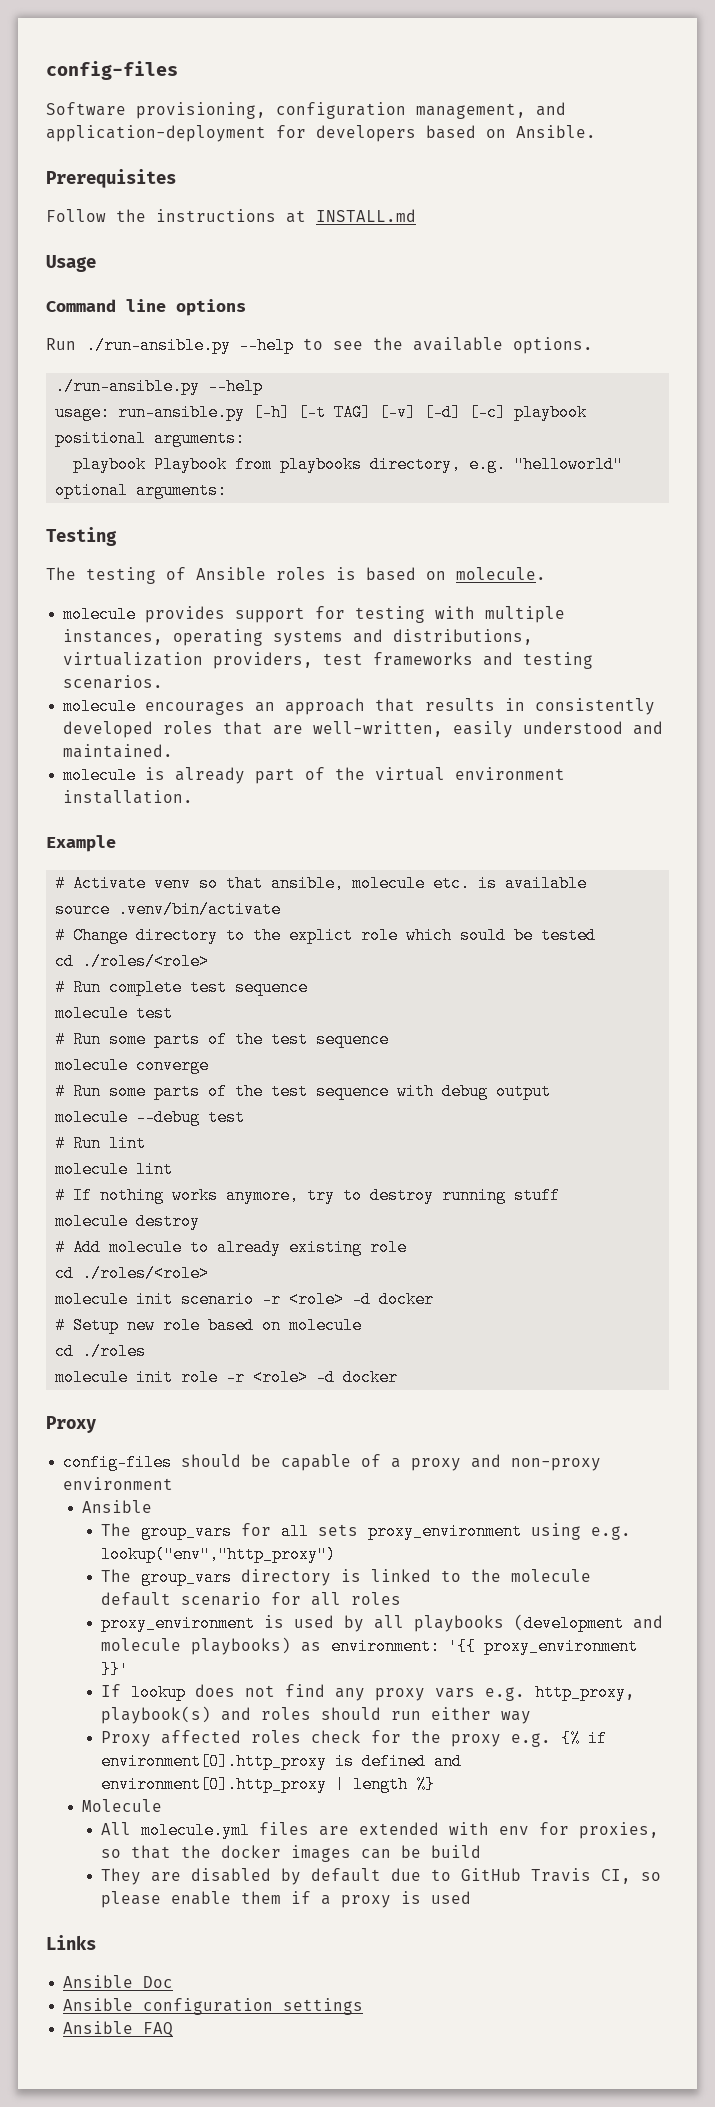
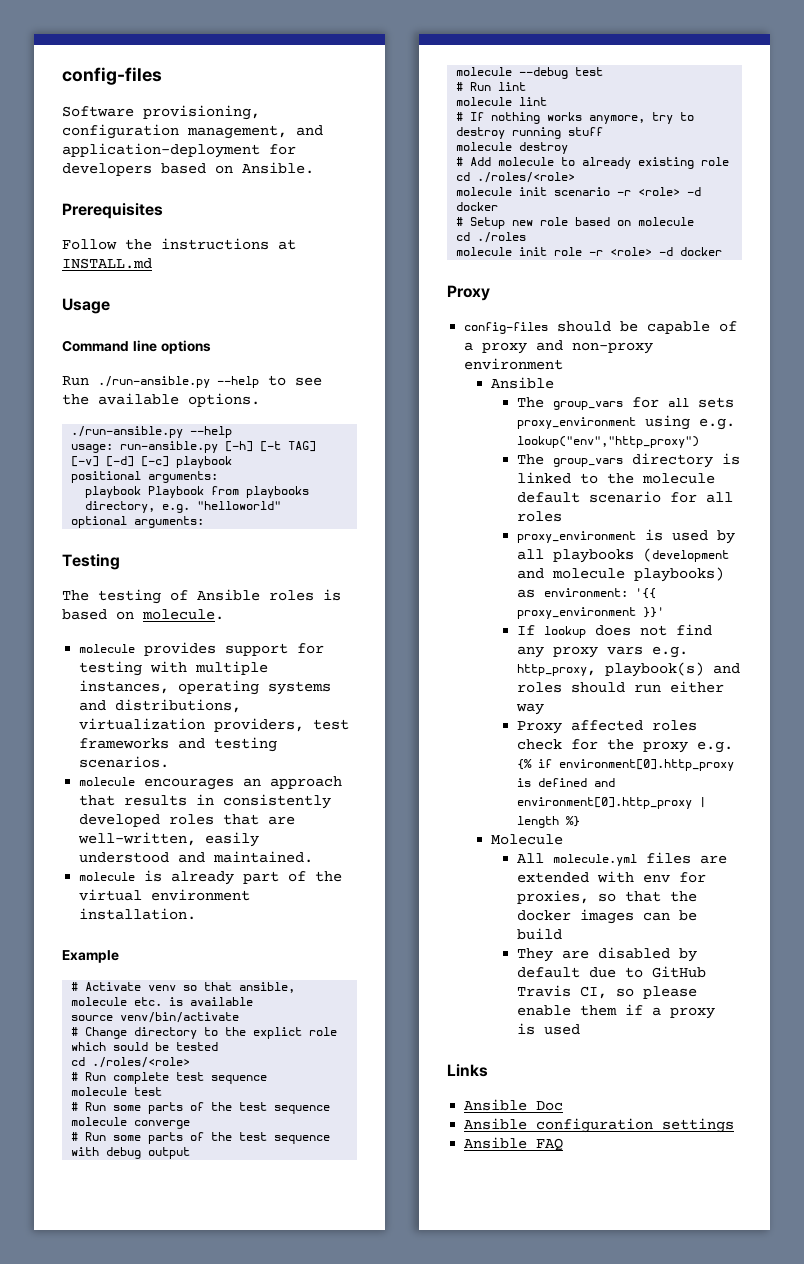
- source .venv/bin/activate
+ source venv/bin/activate

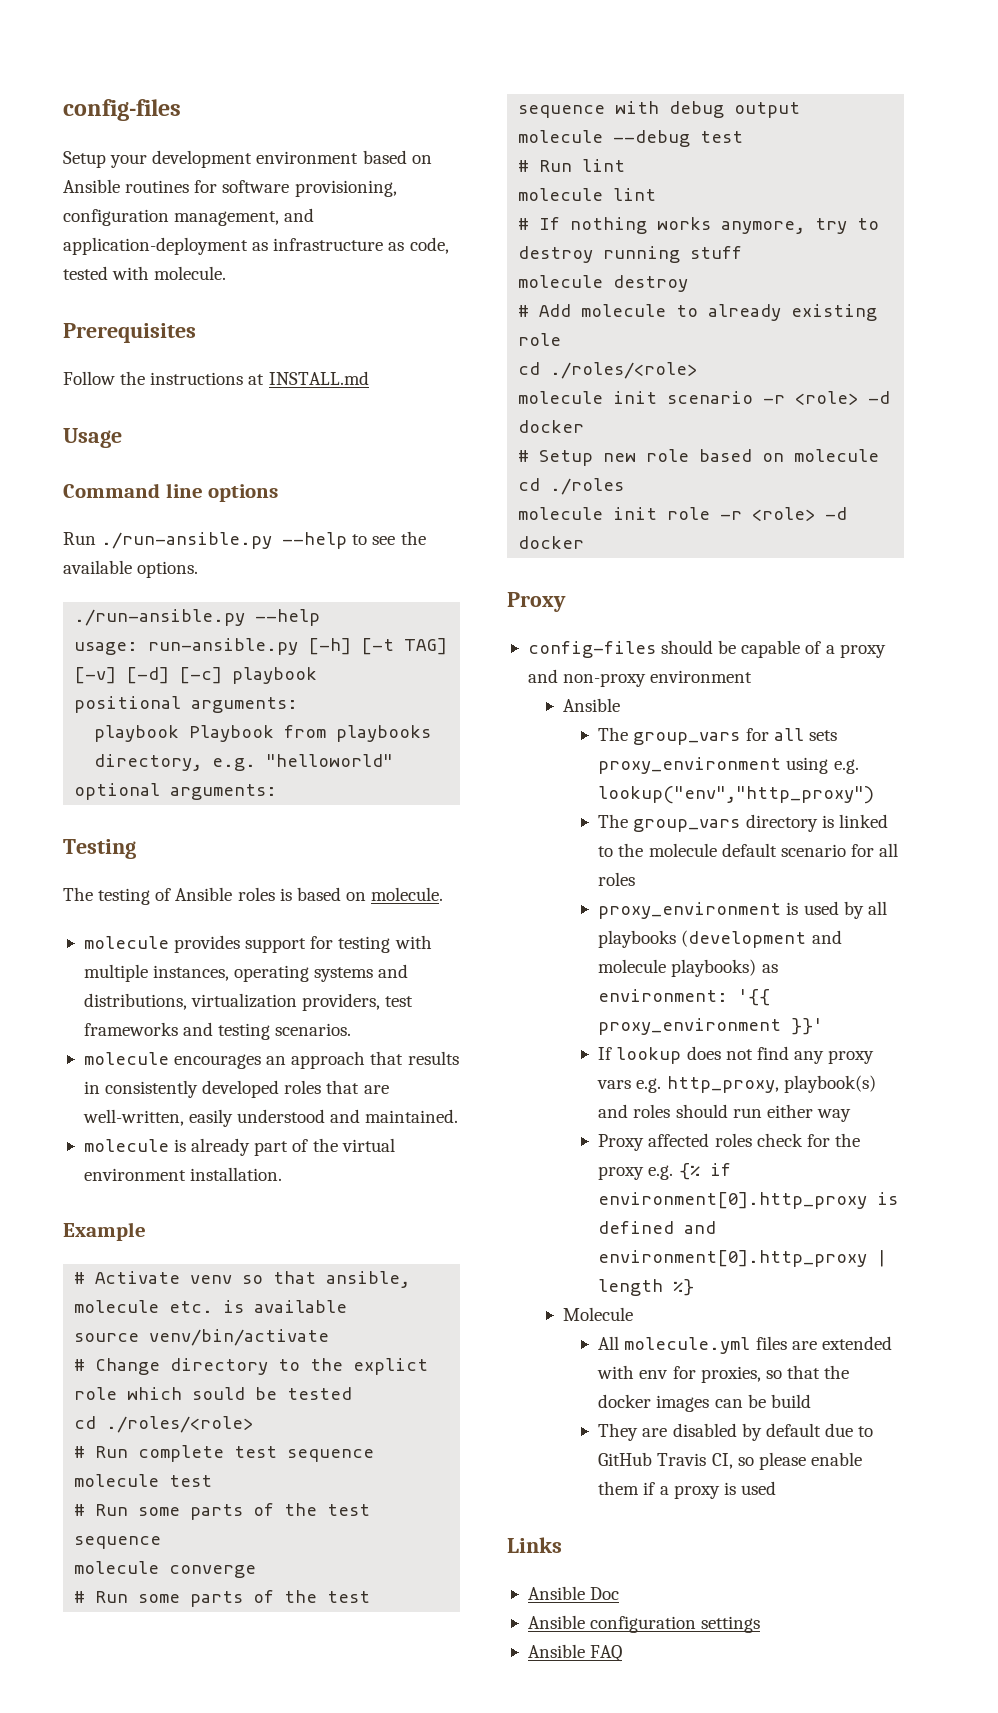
- Software provisioning, configuration management, and application-deployment for developers based on Ansible.
+ Setup your development environment based on Ansible routines for software provisioning, configuration management, and application-deployment as infrastructure as code, tested with molecule.

